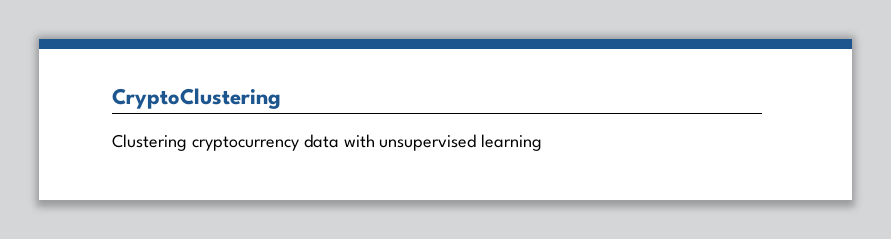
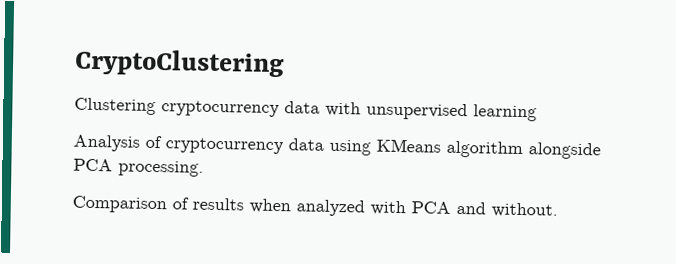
+ Analysis of cryptocurrency data using KMeans algorithm alongside PCA processing.
+ Comparison of results when analyzed with PCA and without.

